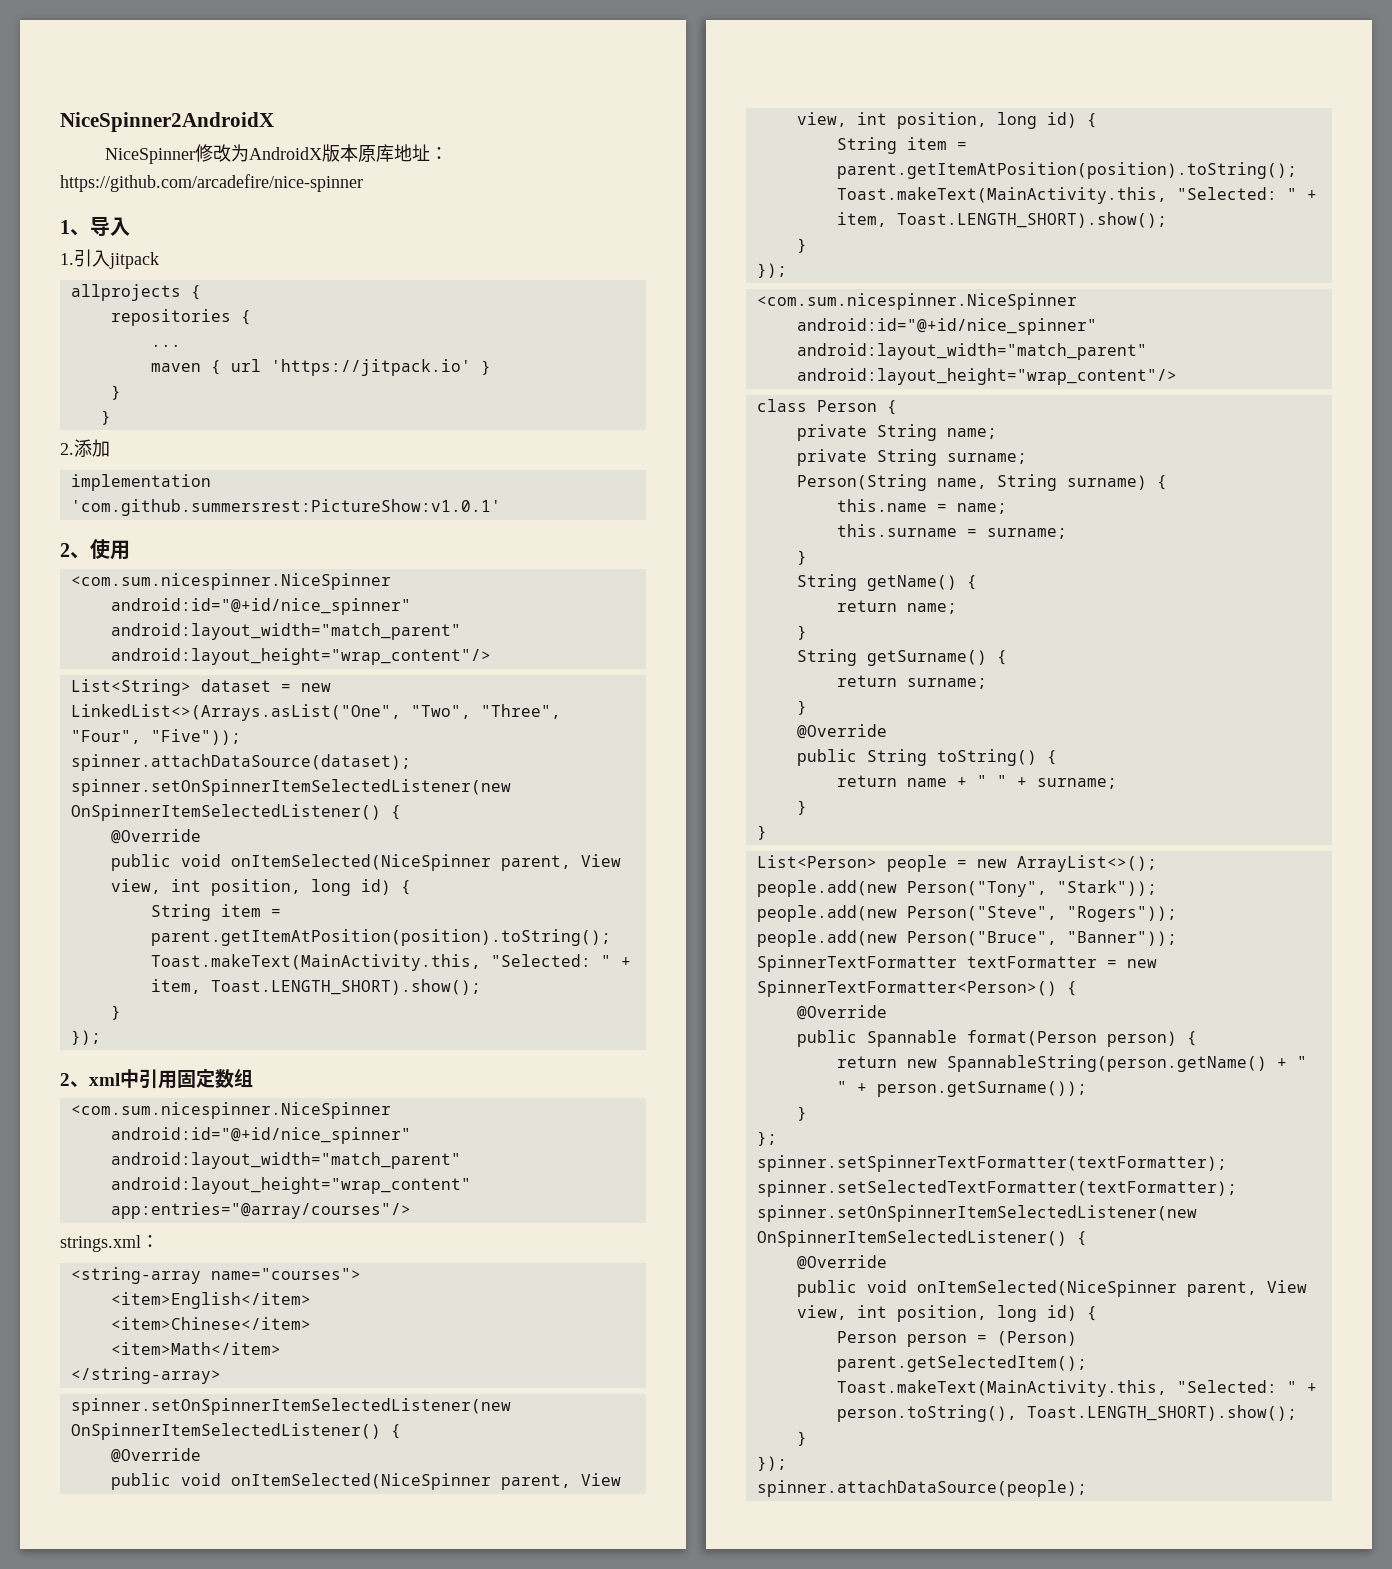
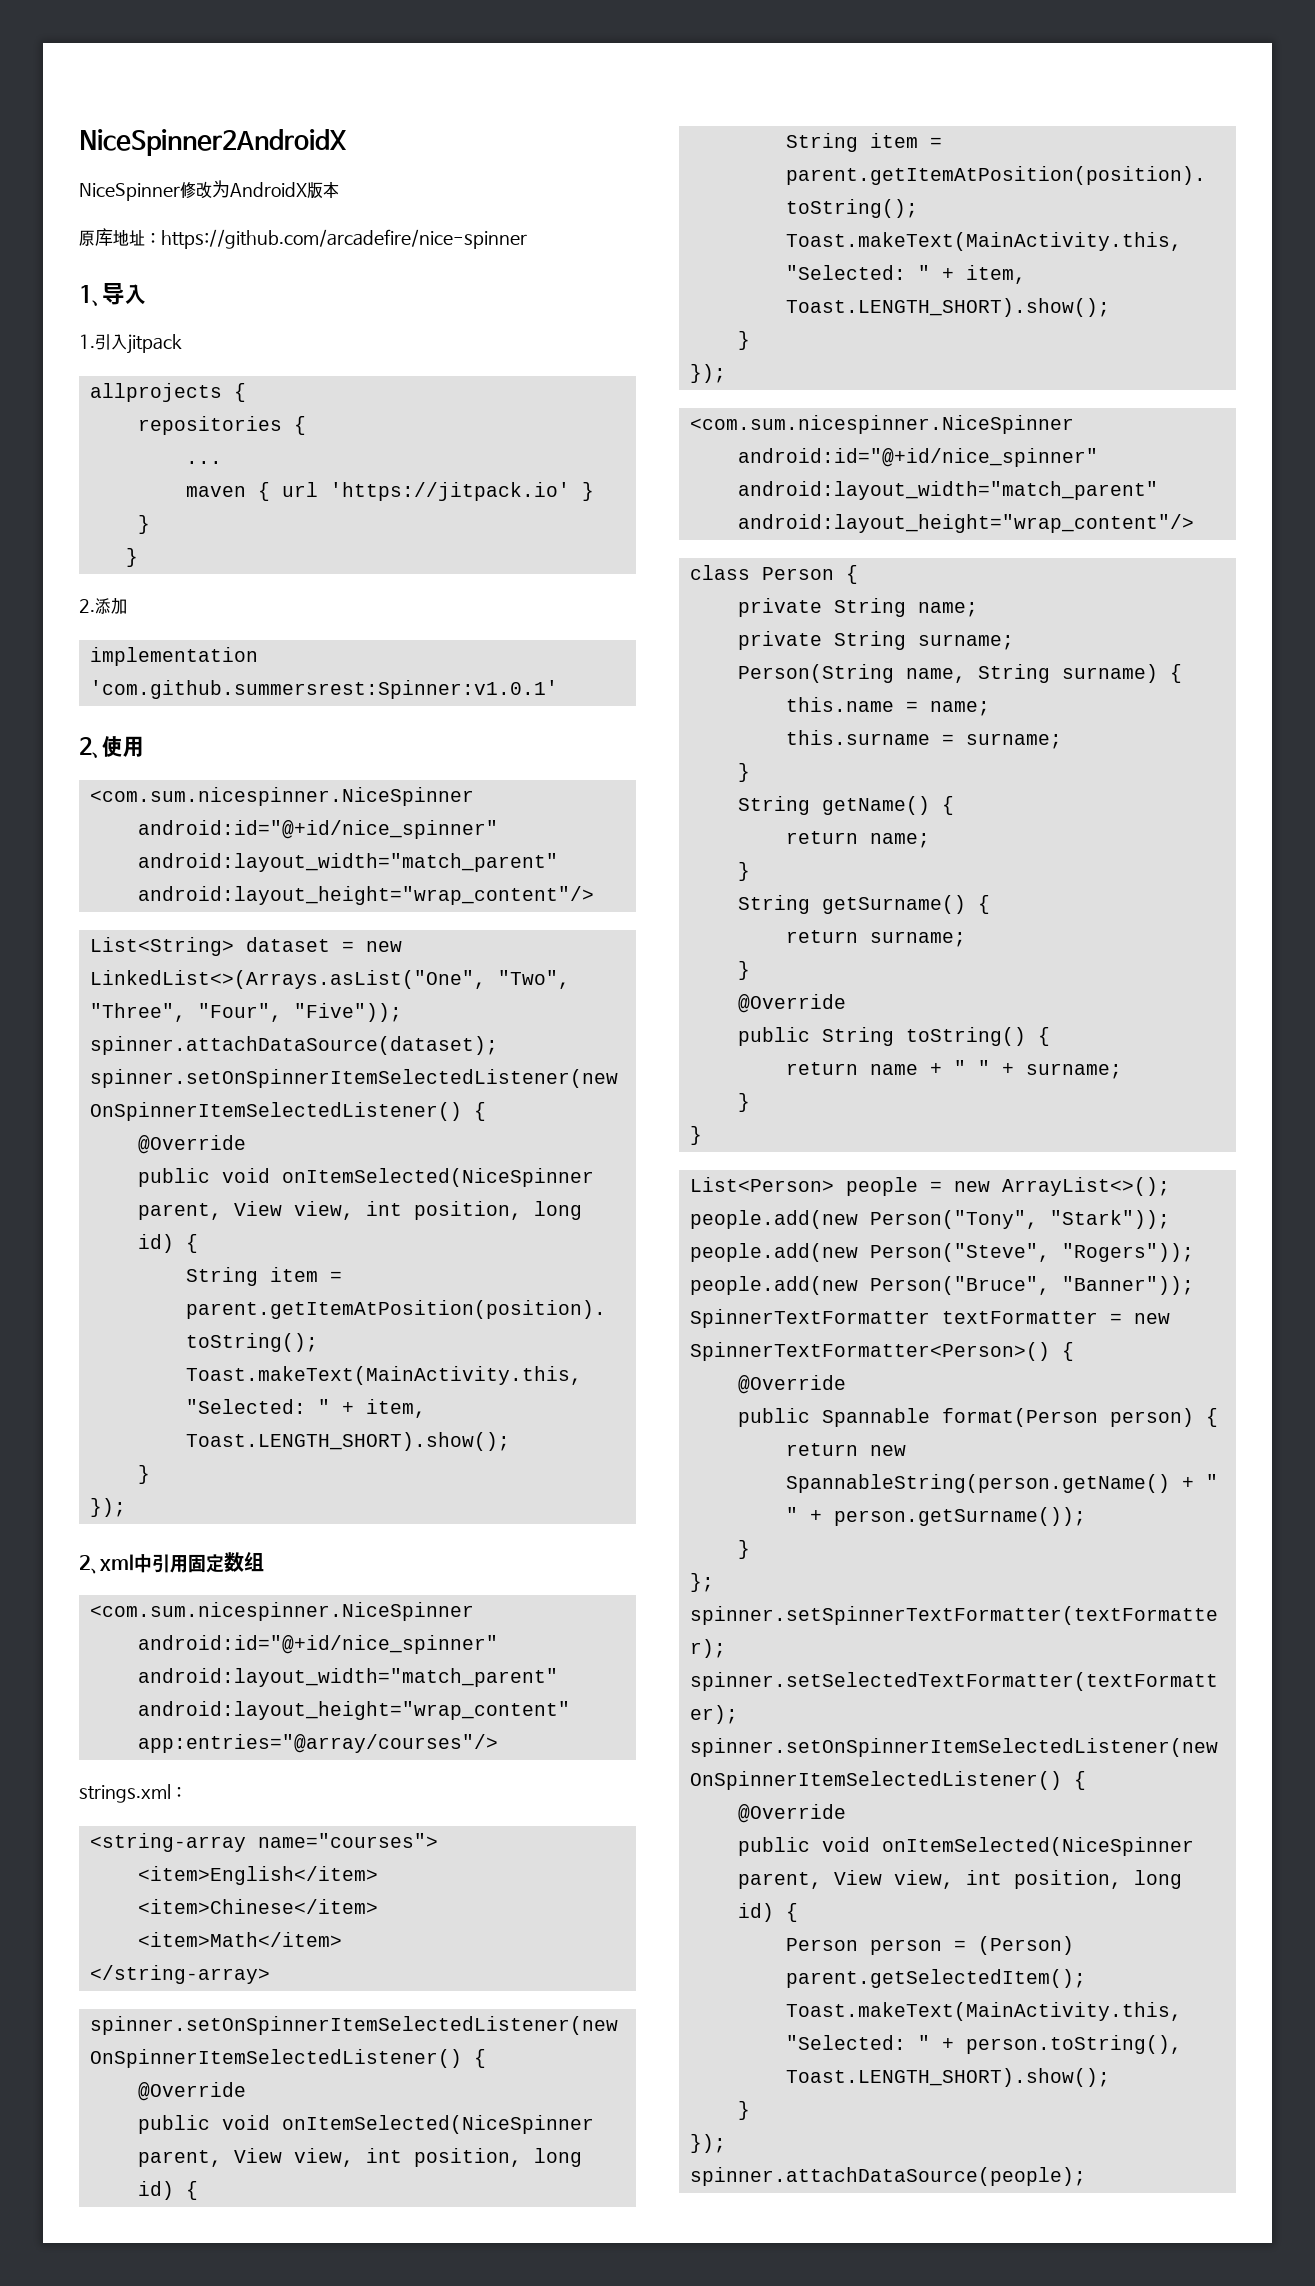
- NiceSpinner修改为AndroidX版本原库地址：https://github.com/arcadefire/nice-spinner
+ NiceSpinner修改为AndroidX版本
+ 原库地址：https://github.com/arcadefire/nice-spinner
- implementation 'com.github.summersrest:PictureShow:v1.0.1'
+ implementation 'com.github.summersrest:Spinner:v1.0.1'

